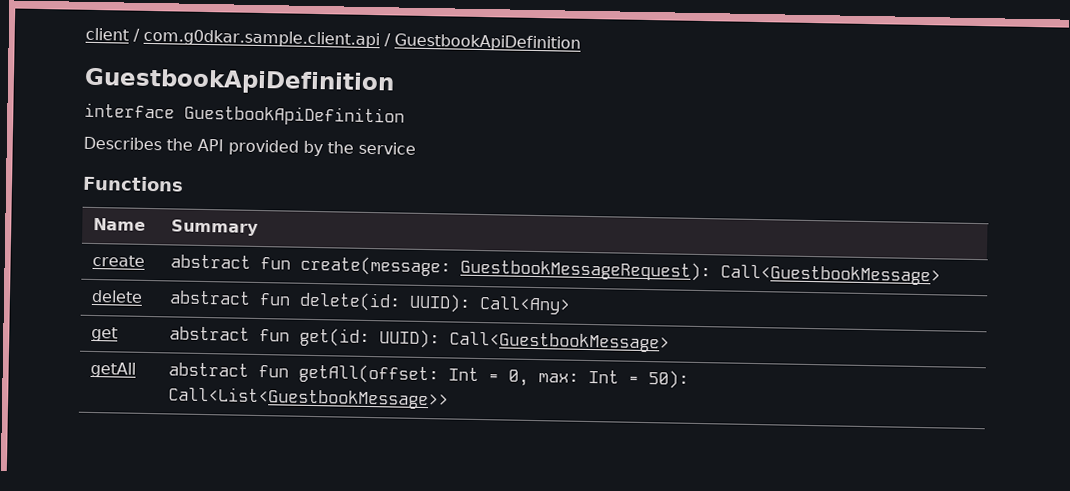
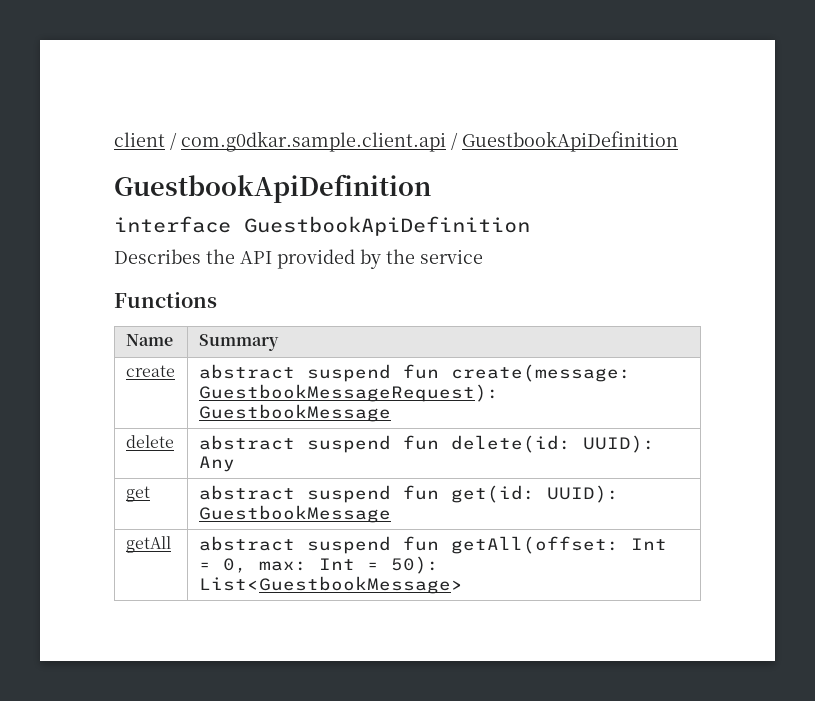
- create | abstract fun create(message: GuestbookMessageRequest): Call<GuestbookMessage>
+ create | abstract suspend fun create(message: GuestbookMessageRequest): GuestbookMessage
- delete | abstract fun delete(id: UUID): Call<Any>
+ delete | abstract suspend fun delete(id: UUID): Any
- get | abstract fun get(id: UUID): Call<GuestbookMessage>
+ get | abstract suspend fun get(id: UUID): GuestbookMessage
- getAll | abstract fun getAll(offset: Int = 0, max: Int = 50): Call<List<GuestbookMessage>>
+ getAll | abstract suspend fun getAll(offset: Int = 0, max: Int = 50): List<GuestbookMessage>

